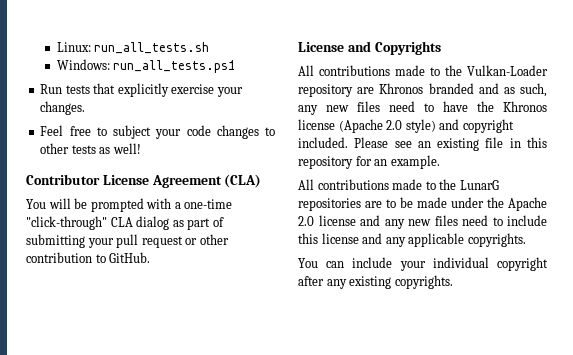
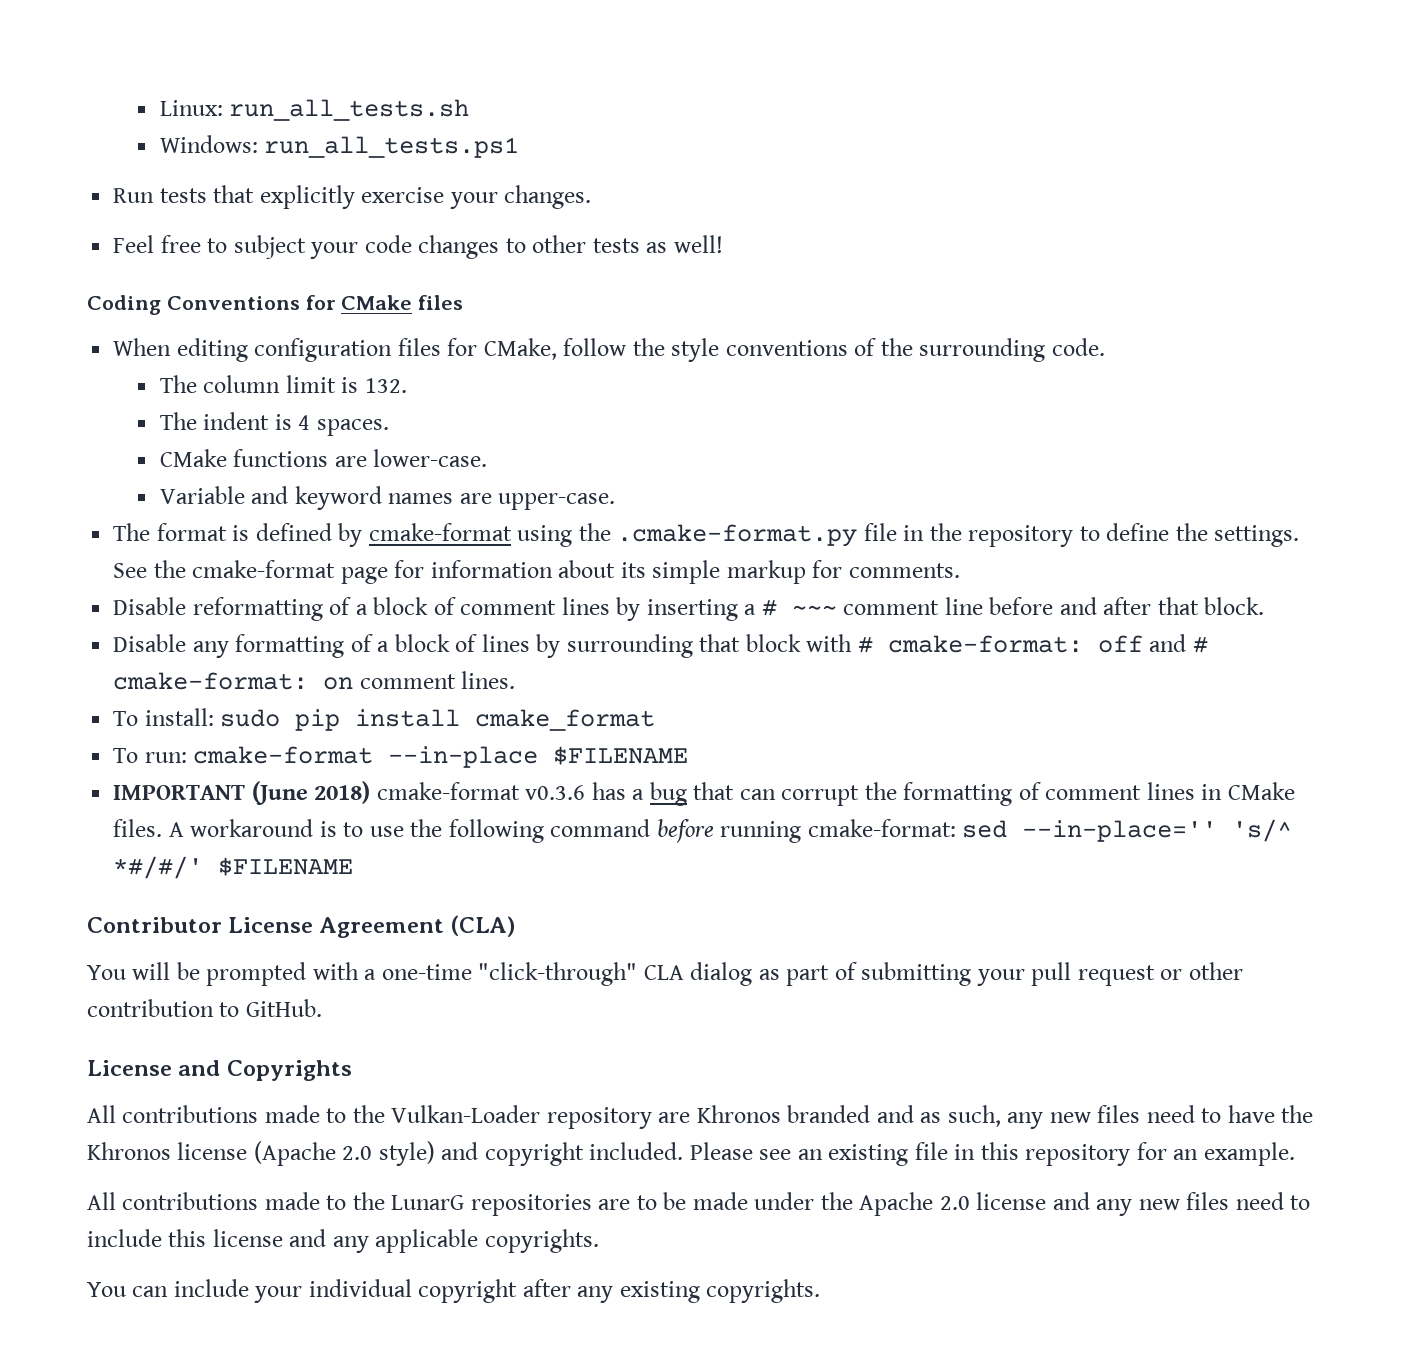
+ Coding Conventions for CMake files
+ When editing configuration files for CMake, follow the style conventions of the surrounding code.
+ The column limit is 132.
+ The indent is 4 spaces.
+ CMake functions are lower-case.
+ Variable and keyword names are upper-case.
+ The format is defined by cmake-format using the .cmake-format.py file in the repository to define the settings. See the cmake-format page for information about its simple markup for comments.
+ Disable reformatting of a block of comment lines by inserting a # ~~~ comment line before and after that block.
+ Disable any formatting of a block of lines by surrounding that block with # cmake-format: off and # cmake-format: on comment lines.
+ To install: sudo pip install cmake_format
+ To run: cmake-format --in-place $FILENAME
+ IMPORTANT (June 2018) cmake-format v0.3.6 has a bug that can corrupt the formatting of comment lines in CMake files. A workaround is to use the following command before running cmake-format: sed --in-place='' 's/^ *#/#/' $FILENAME

